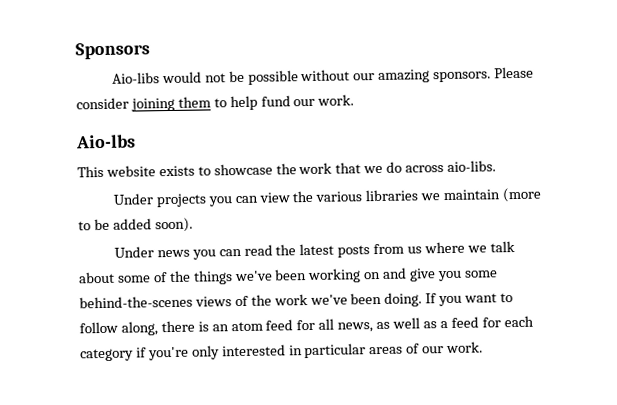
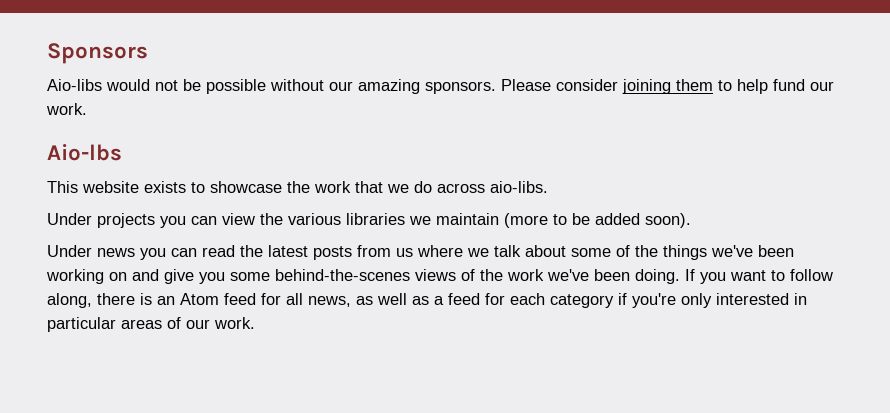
- If you want to follow along, there is an atom feed for all news, as well as a feed for each category if you're only interested in particular areas of our work.
+ If you want to follow along, there is an Atom feed for all news, as well as a feed for each category if you're only interested in particular areas of our work.

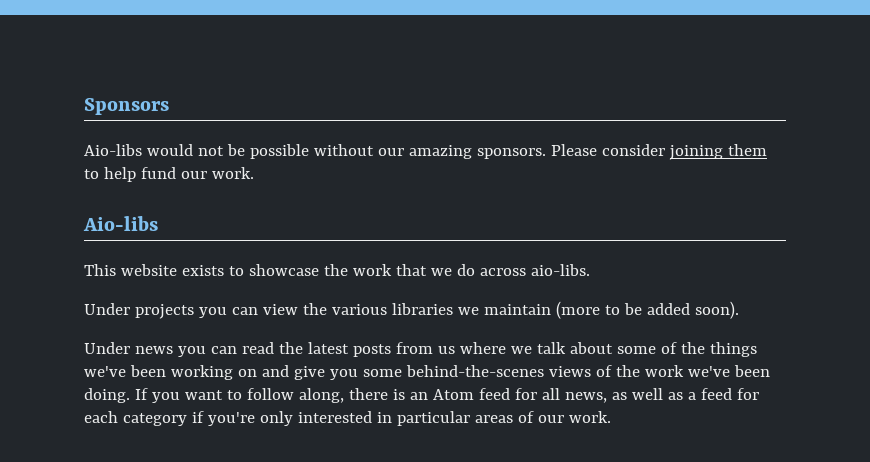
  Please consider joining them to help fund our work.
- Aio-lbs
+ Aio-libs

